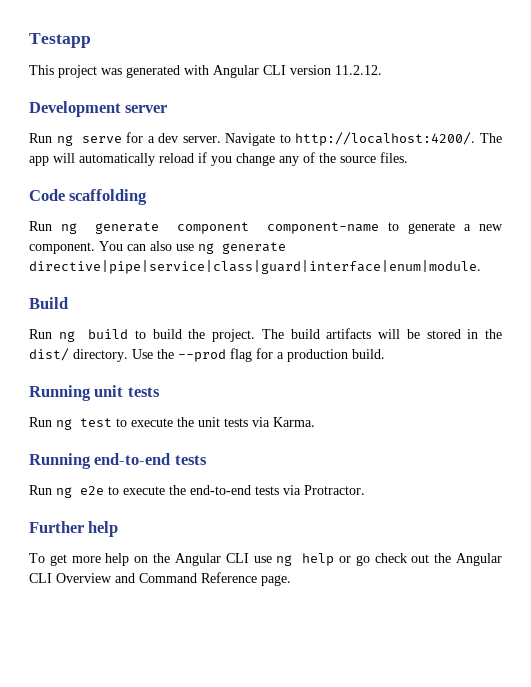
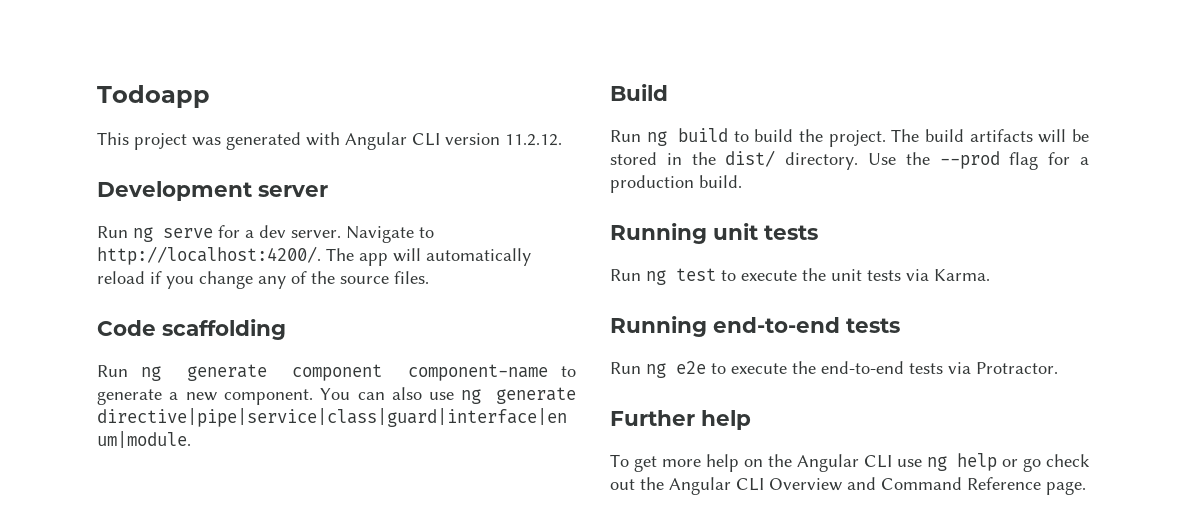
- Testapp
+ Todoapp

